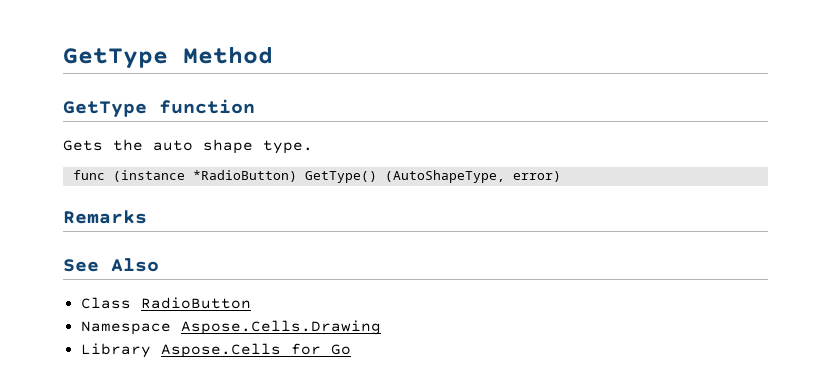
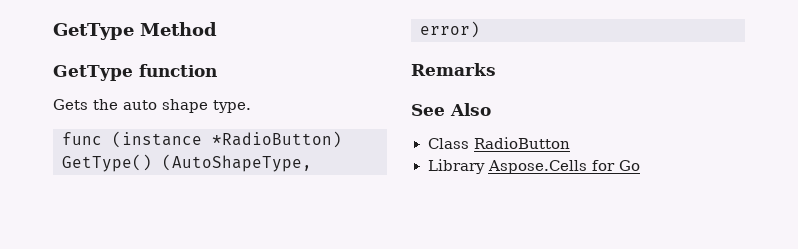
- Namespace Aspose.Cells.Drawing

